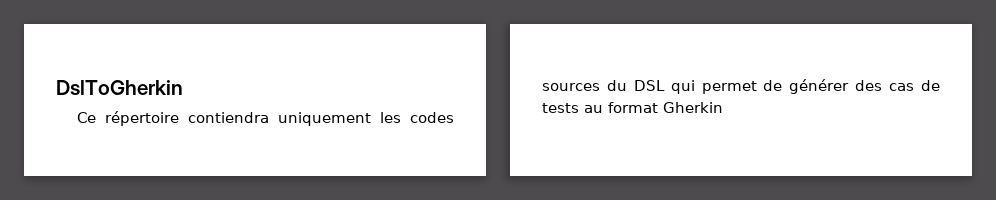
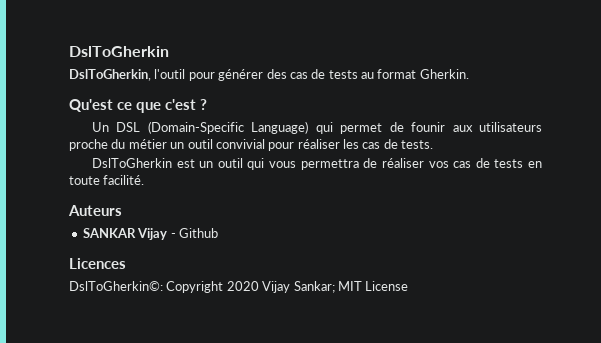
- Ce répertoire contiendra uniquement les codes sources du DSL qui permet de générer des cas de tests au format Gherkin
+ DslToGherkin, l'outil pour générer des cas de tests au format Gherkin.
+ Qu'est ce que c'est ?
+ Un DSL (Domain-Specific Language) qui permet de founir aux utilisateurs proche du métier un outil convivial pour réaliser les cas de tests.
+ DslToGherkin est un outil qui vous permettra de réaliser vos cas de tests en toute facilité.
+ Auteurs
+ SANKAR Vijay - Github
+ Licences
+ DslToGherkin©: Copyright 2020 Vijay Sankar; MIT License

